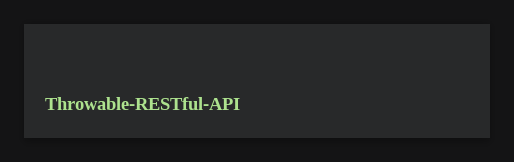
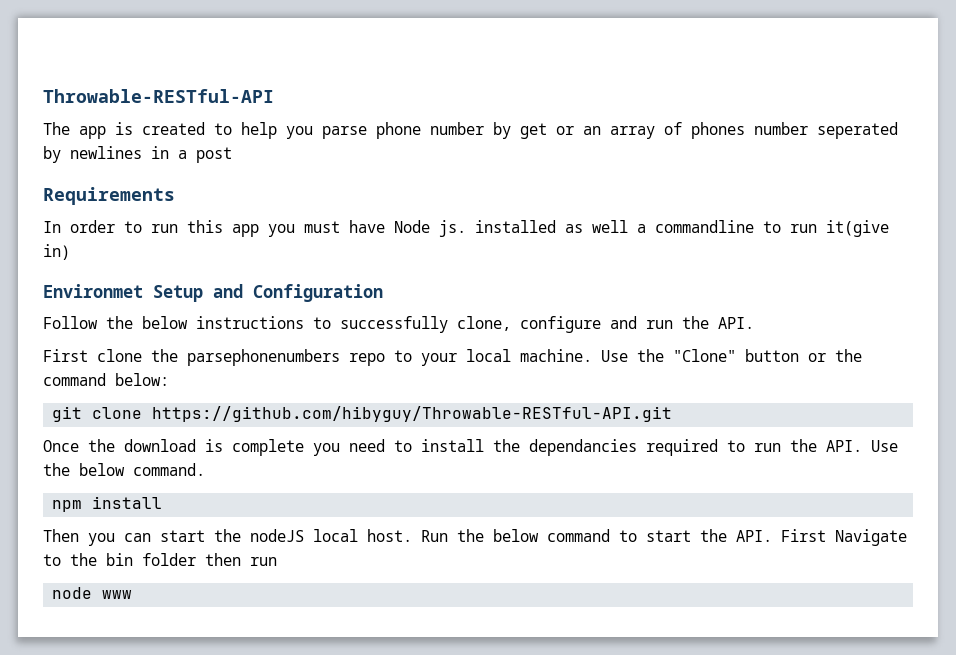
+ The app is created to help you parse phone number by get or an array of phones number seperated by newlines in a post
+ Requirements
+ In order to run this app you must have Node js. installed as well a commandline to run it(give in)
+ Environmet Setup and Configuration
+ Follow the below instructions to successfully clone, configure and run the API.
+ First clone the parsephonenumbers repo to your local machine. Use the "Clone" button or the command below:
+ git clone https://github.com/hibyguy/Throwable-RESTful-API.git
+ Once the download is complete you need to install the dependancies required to run the API. Use the below command.
+ npm install
+ Then you can start the nodeJS local host. Run the below command to start the API. First Navigate to the bin folder then run
+ node www

